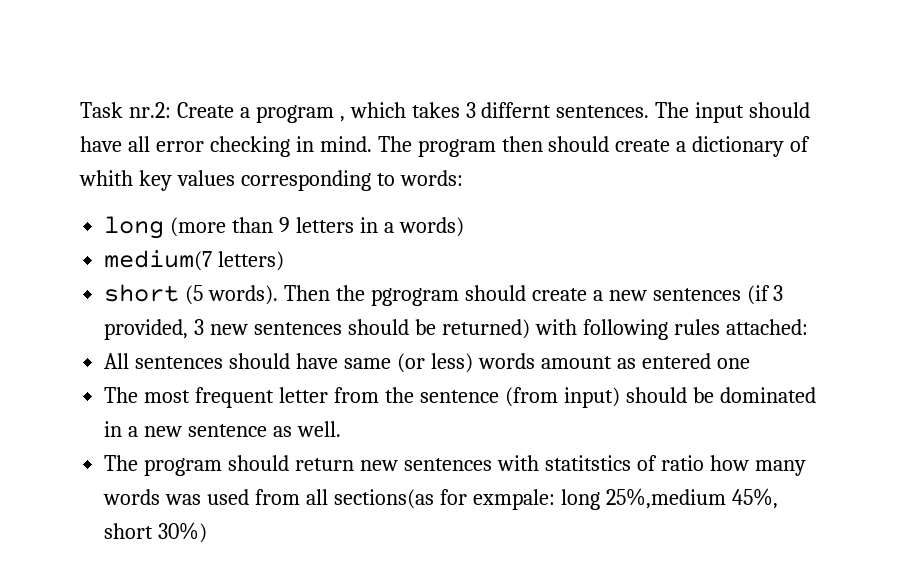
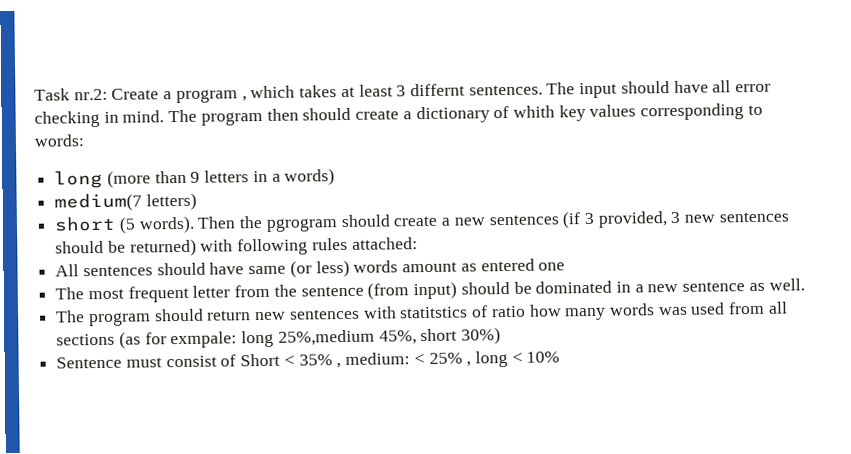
- Task nr.2: Create a program , which takes 3 differnt sentences.
+ Task nr.2: Create a program , which takes at least 3 differnt sentences.
- The program should return new sentences with statitstics of ratio how many words was used from all sections(as for exmpale: long 25%,medium 45%, short 30%)
+ The program should return new sentences with statitstics of ratio how many words was used from all sections (as for exmpale: long 25%,medium 45%, short 30%)
+ Sentence must consist of Short < 35% , medium: < 25% , long < 10%

